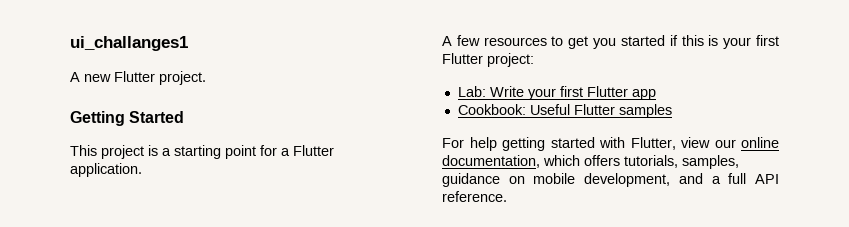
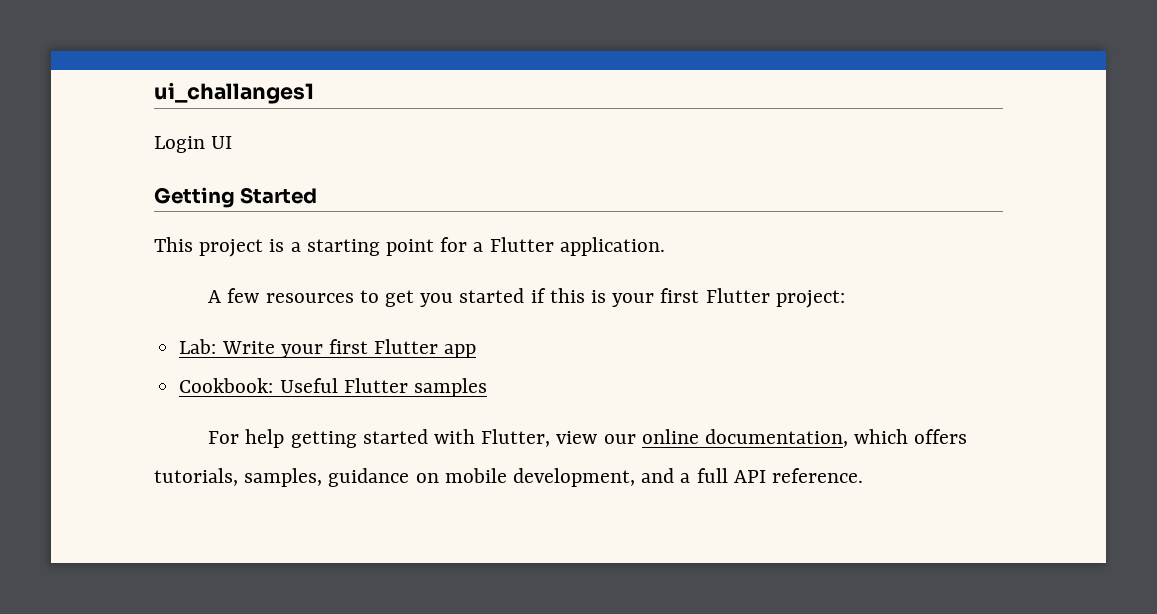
- A new Flutter project.
+ Login UI

